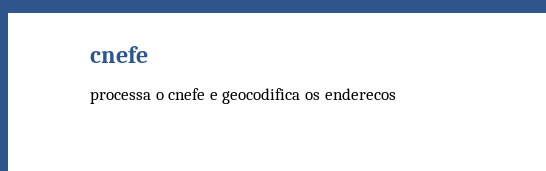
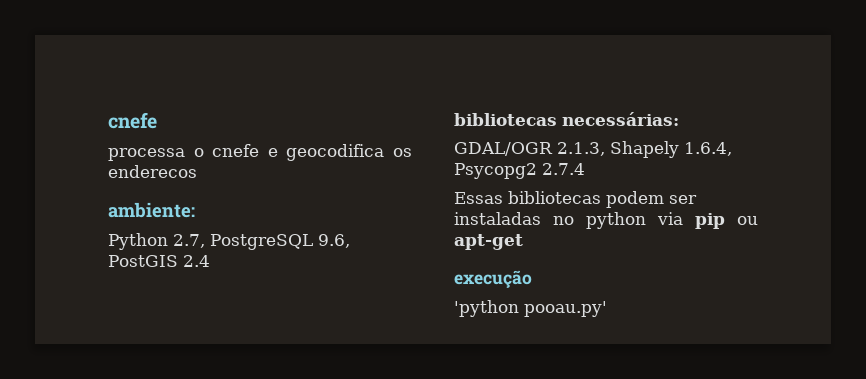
+ ambiente:
+ Python 2.7, PostgreSQL 9.6, PostGIS 2.4
+ bibliotecas necessárias:
+ GDAL/OGR 2.1.3, Shapely 1.6.4, Psycopg2 2.7.4
+ Essas bibliotecas podem ser instaladas no python via pip ou apt-get
+ execução
+ 'python pooau.py'

